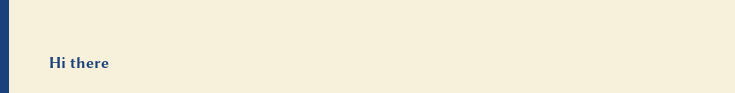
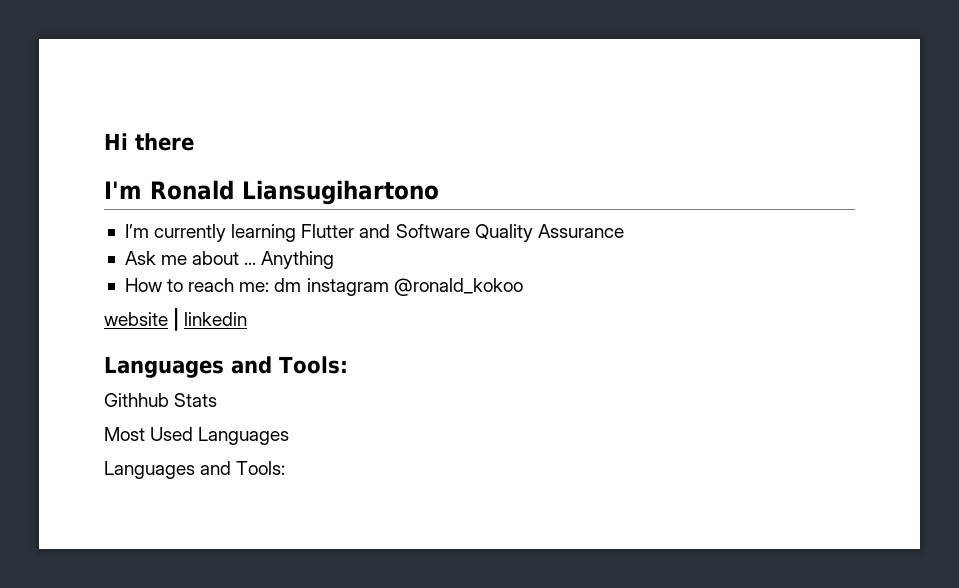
+ I'm Ronald Liansugihartono
+ I’m currently learning Flutter and Software Quality Assurance
+ Ask me about ... Anything
+ How to reach me: dm instagram @ronald_kokoo
+ website | linkedin
+ Languages and Tools:
+ Githhub Stats
+ Most Used Languages
+ Languages and Tools:

